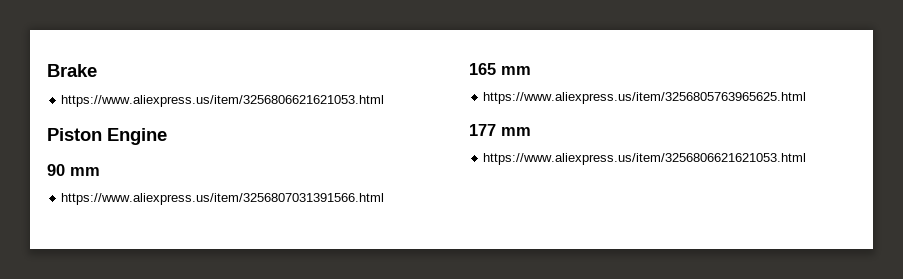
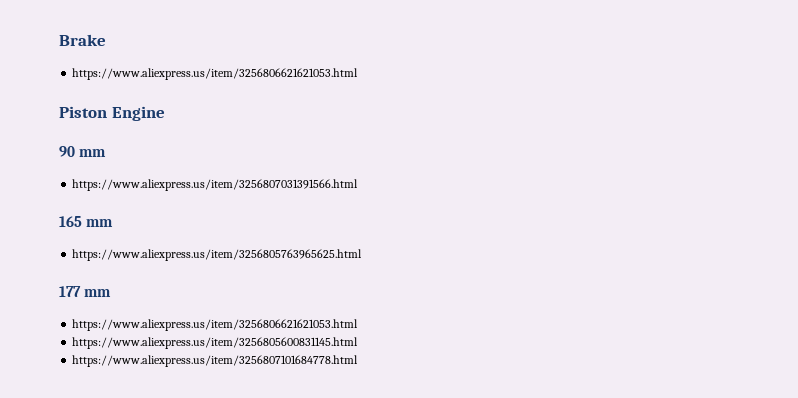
+ https://www.aliexpress.us/item/3256805600831145.html
+ https://www.aliexpress.us/item/3256807101684778.html

